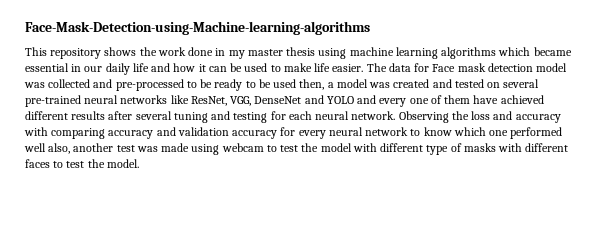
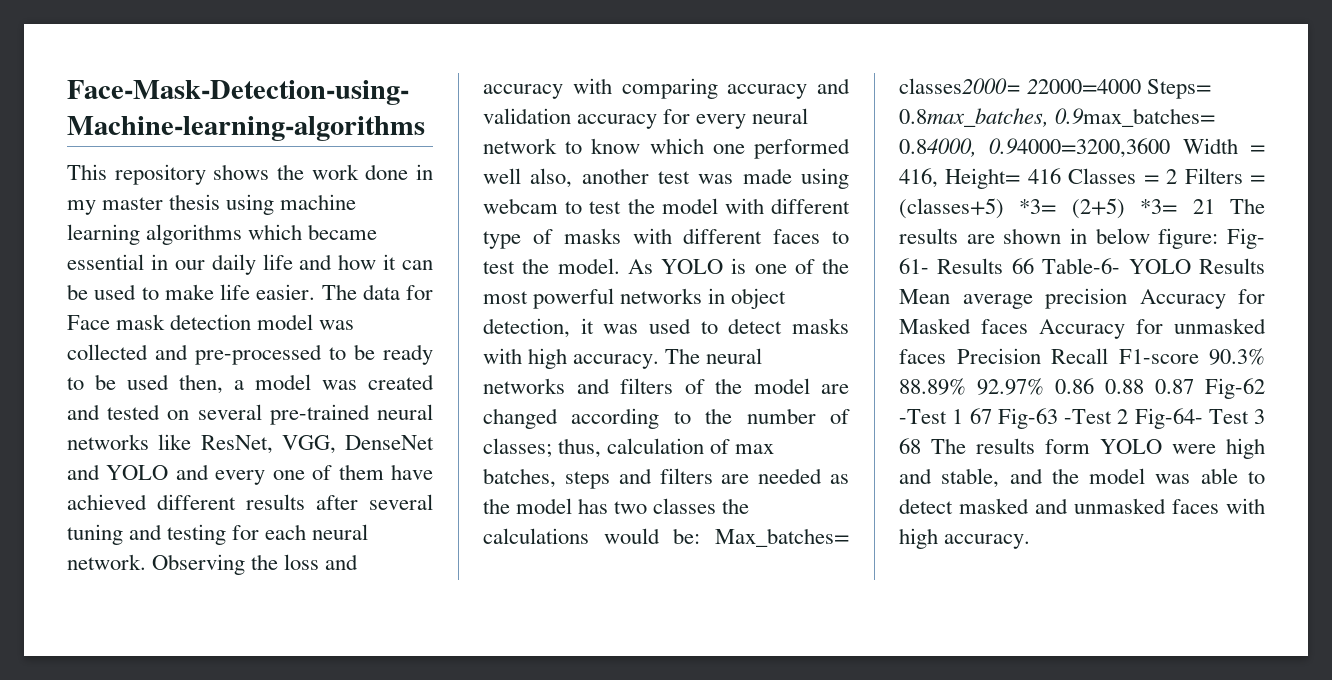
+ As YOLO is one of the most powerful networks in object detection, it was used to detect masks with high accuracy. The neural networks and filters of the model are changed according to the number of classes; thus, calculation of max batches, steps and filters are needed as the model has two classes the calculations would be: Max_batches= classes2000= 22000=4000 Steps= 0.8max_batches, 0.9max_batches= 0.84000, 0.94000=3200,3600 Width = 416, Height= 416 Classes = 2 Filters = (classes+5) *3= (2+5) *3= 21 The results are shown in below figure: Fig- 61- Results 66 Table-6- YOLO Results Mean average precision Accuracy for Masked faces Accuracy for unmasked faces Precision Recall F1-score 90.3% 88.89% 92.97% 0.86 0.88 0.87 Fig-62 -Test 1 67 Fig-63 -Test 2 Fig-64- Test 3 68 The results form YOLO were high and stable, and the model was able to detect masked and unmasked faces with high accuracy.

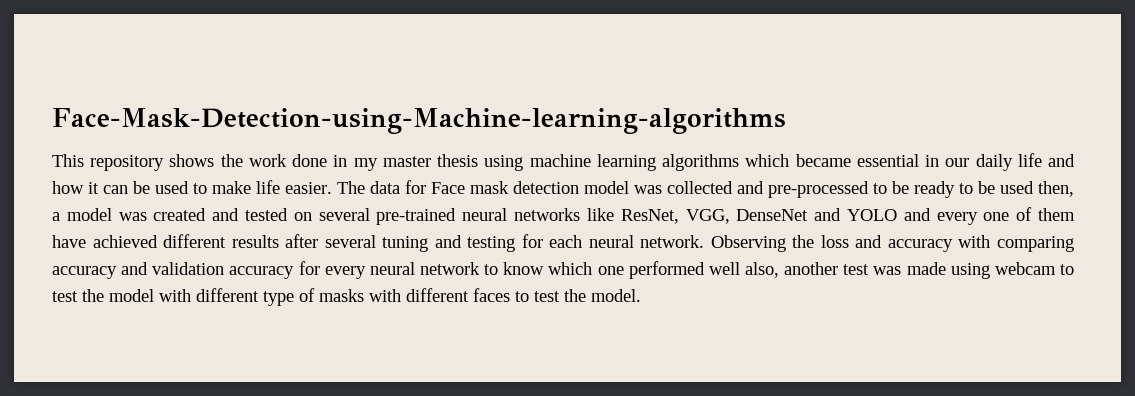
- As YOLO is one of the most powerful networks in object detection, it was used to detect masks with high accuracy. The neural networks and filters of the model are changed according to the number of classes; thus, calculation of max batches, steps and filters are needed as the model has two classes the calculations would be: Max_batches= classes2000= 22000=4000 Steps= 0.8max_batches, 0.9max_batches= 0.84000, 0.94000=3200,3600 Width = 416, Height= 416 Classes = 2 Filters = (classes+5) *3= (2+5) *3= 21 The results are shown in below figure: Fig- 61- Results 66 Table-6- YOLO Results Mean average precision Accuracy for Masked faces Accuracy for unmasked faces Precision Recall F1-score 90.3% 88.89% 92.97% 0.86 0.88 0.87 Fig-62 -Test 1 67 Fig-63 -Test 2 Fig-64- Test 3 68 The results form YOLO were high and stable, and the model was able to detect masked and unmasked faces with high accuracy.

